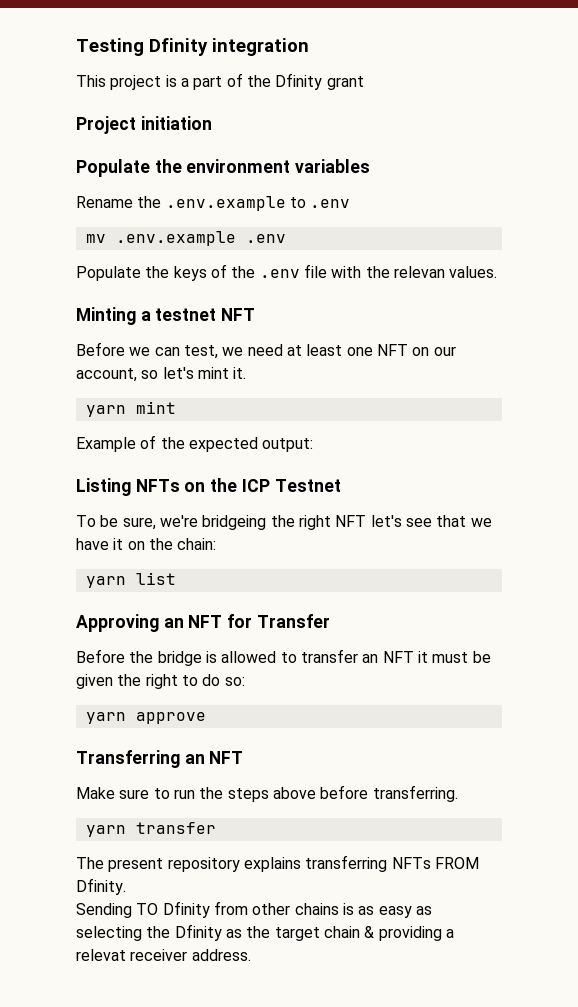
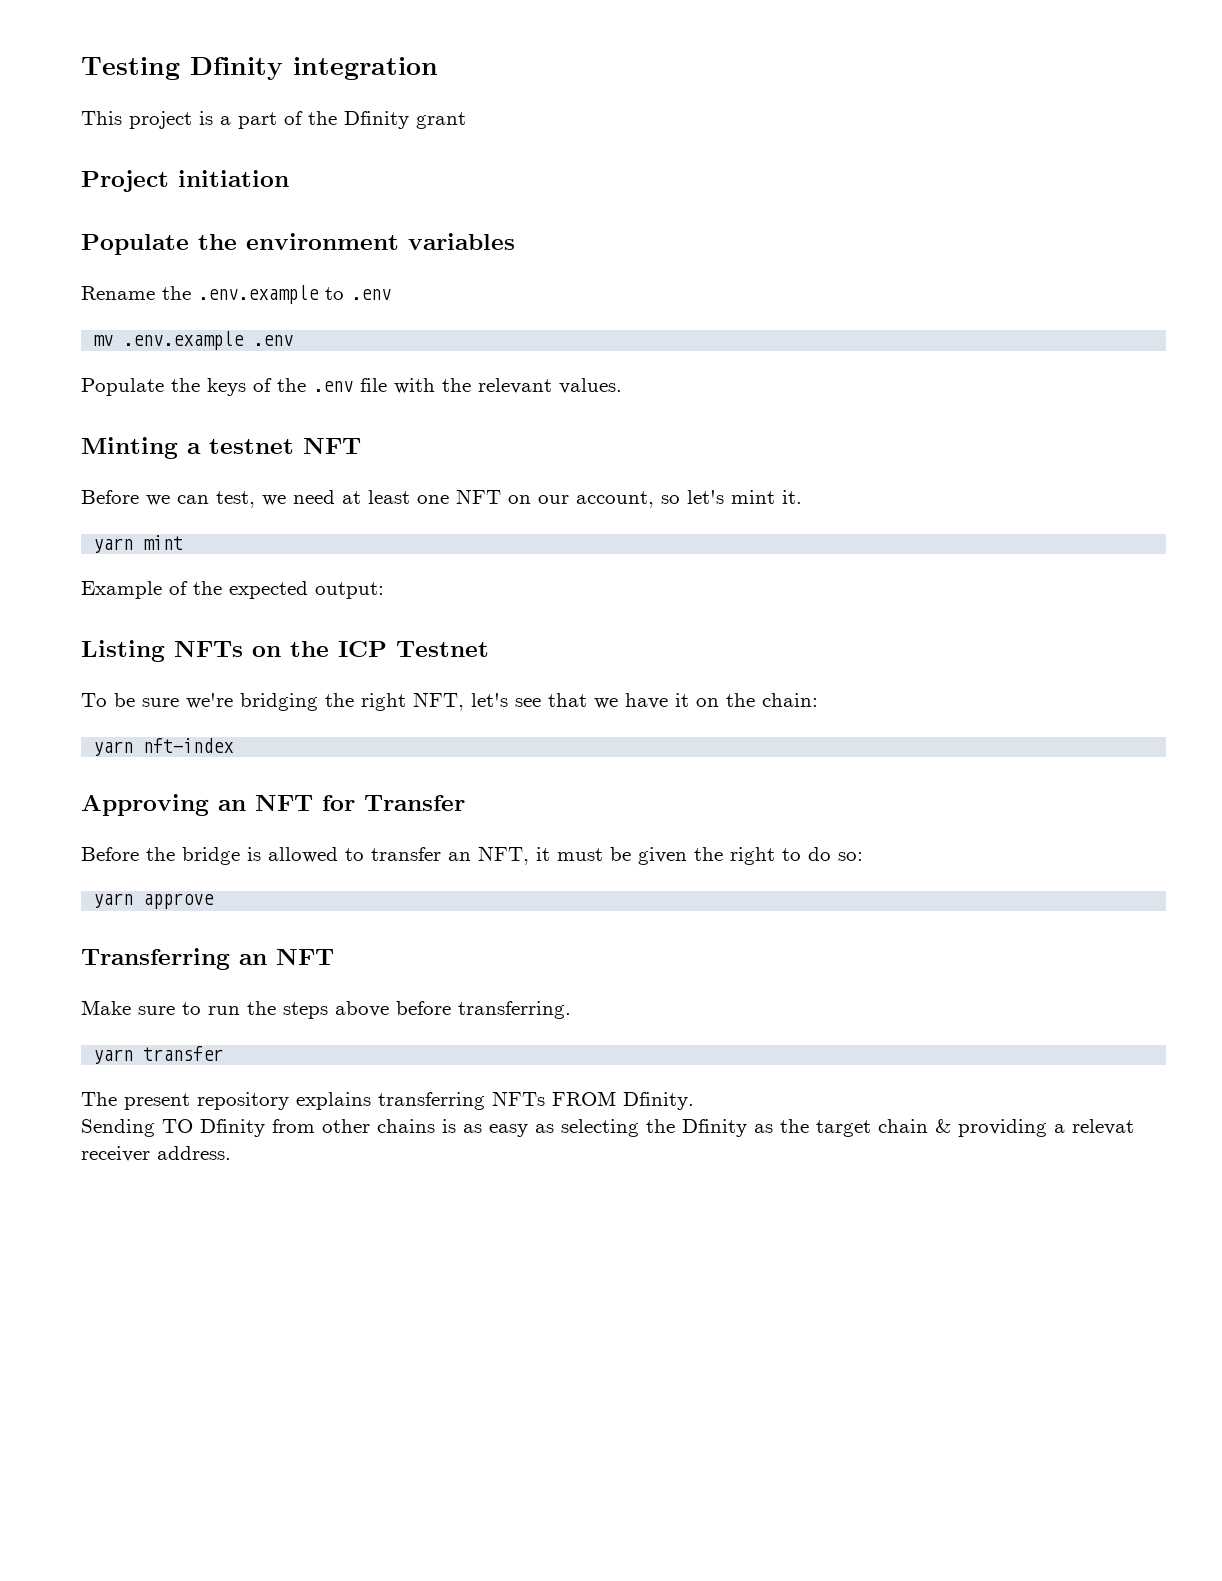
- Populate the keys of the .env file with the relevan values.
+ Populate the keys of the .env file with the relevant values.
- To be sure, we're bridgeing the right NFT let's see that we have it on the chain:
+ To be sure we're bridging the right NFT, let's see that we have it on the chain:
- yarn list
+ yarn nft-index
- Before the bridge is allowed to transfer an NFT it must be given the right to do so:
+ Before the bridge is allowed to transfer an NFT, it must be given the right to do so:

